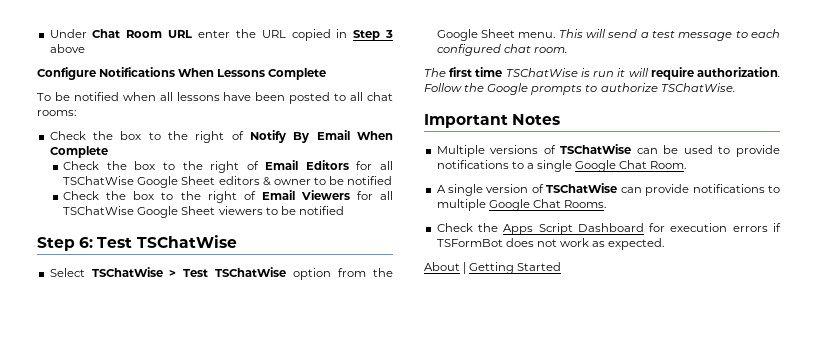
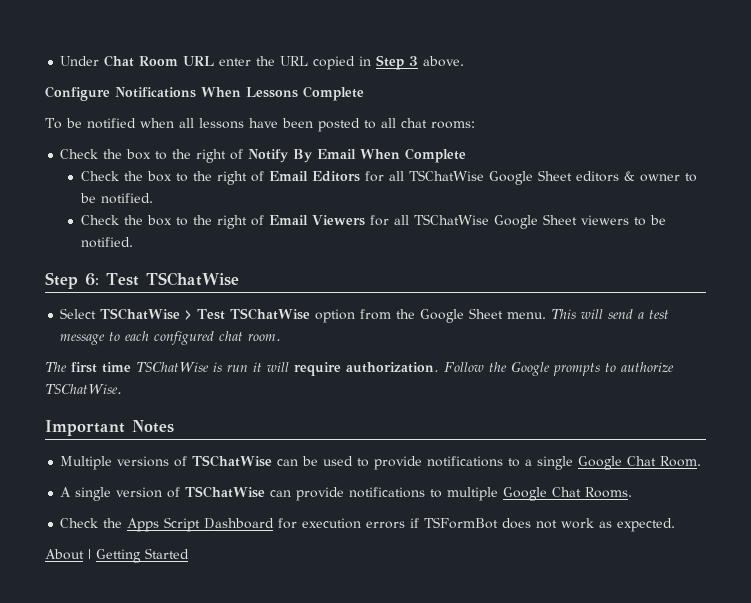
- Under Chat Room URL enter the URL copied in Step 3 above
+ Under Chat Room URL enter the URL copied in Step 3 above.
- Check the box to the right of Email Editors for all TSChatWise Google Sheet editors & owner to be notified
+ Check the box to the right of Email Editors for all TSChatWise Google Sheet editors & owner to be notified.
- Check the box to the right of Email Viewers for all TSChatWise Google Sheet viewers to be notified
+ Check the box to the right of Email Viewers for all TSChatWise Google Sheet viewers to be notified.

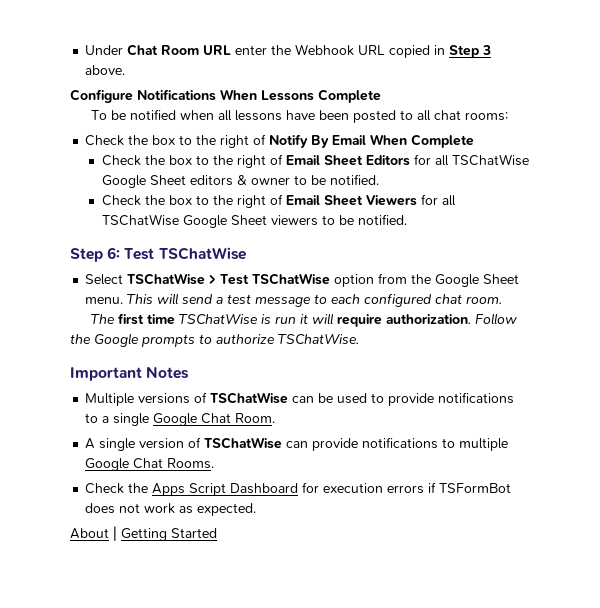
- Under Chat Room URL enter the URL copied in Step 3 above.
+ Under Chat Room URL enter the Webhook URL copied in Step 3 above.
- Check the box to the right of Email Editors for all TSChatWise Google Sheet editors & owner to be notified.
+ Check the box to the right of Email Sheet Editors for all TSChatWise Google Sheet editors & owner to be notified.
- Check the box to the right of Email Viewers for all TSChatWise Google Sheet viewers to be notified.
+ Check the box to the right of Email Sheet Viewers for all TSChatWise Google Sheet viewers to be notified.

